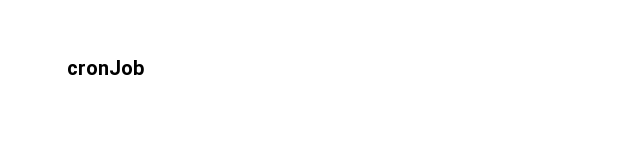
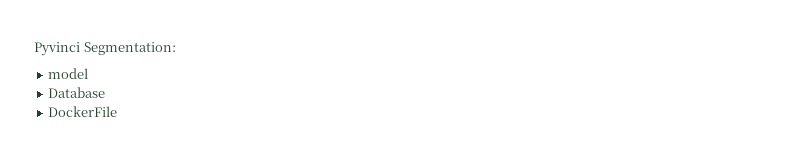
- cronJob
+ Pyvinci Segmentation:
+ model
+ Database
+ DockerFile

